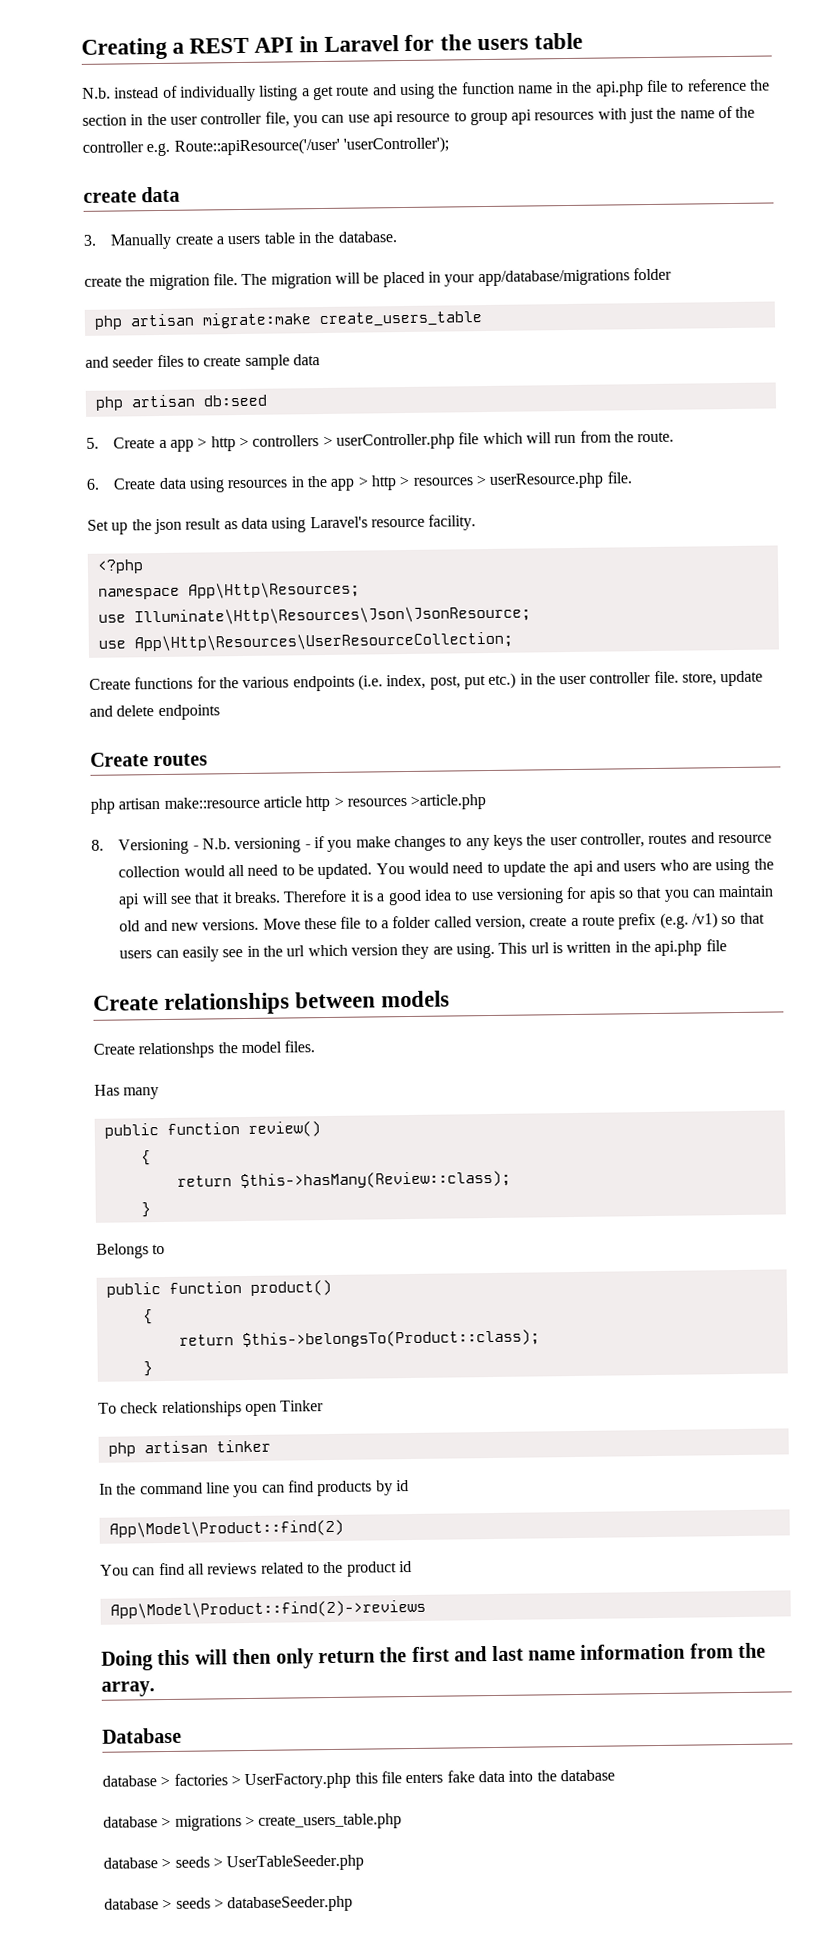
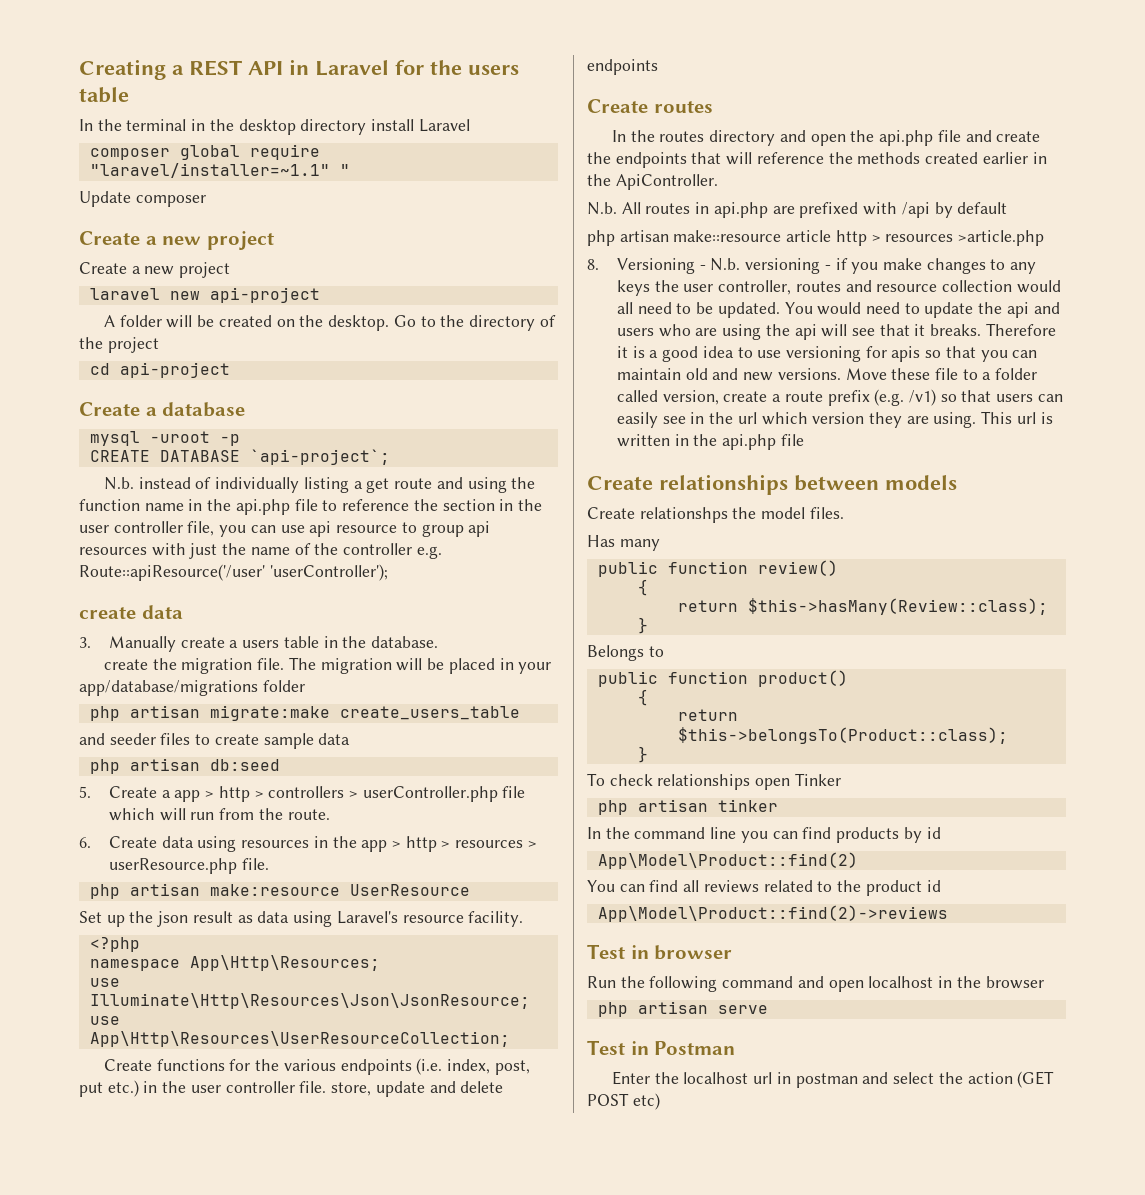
+ In the terminal in the desktop directory install Laravel
+ composer global require "laravel/installer=~1.1" "
+ Update composer
+ Create a new project
+ Create a new project
+ laravel new api-project
+ A folder will be created on the desktop. Go to the directory of the project
+ cd api-project
+ Create a database
+ mysql -uroot -p
+ CREATE DATABASE `api-project`;
+ php artisan make:resource UserResource
+ In the routes directory and open the api.php file and create the endpoints that will reference the methods created earlier in the ApiController.
+ N.b. All routes in api.php are prefixed with /api by default
- Doing this will then only return the first and last name information from the array.
- Database
- database > factories > UserFactory.php this file enters fake data into the database
- database > migrations > create_users_table.php
- database > seeds > UserTableSeeder.php
- database > seeds > databaseSeeder.php
+ Test in browser
+ Run the following command and open localhost in the browser
+ php artisan serve
+ Test in Postman
+ Enter the localhost url in postman and select the action (GET POST etc)

